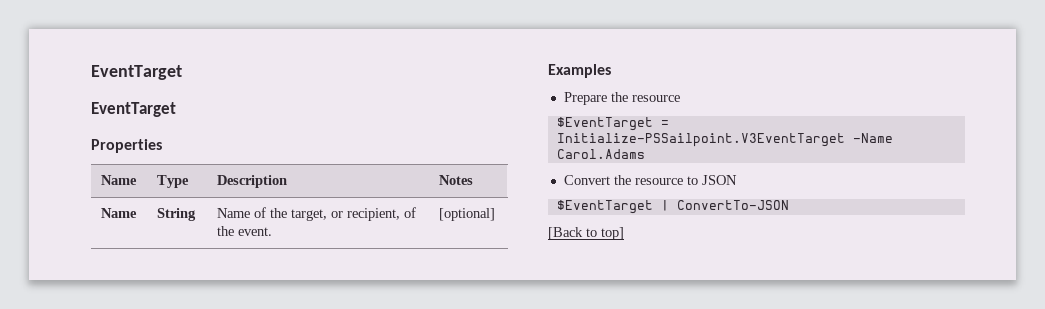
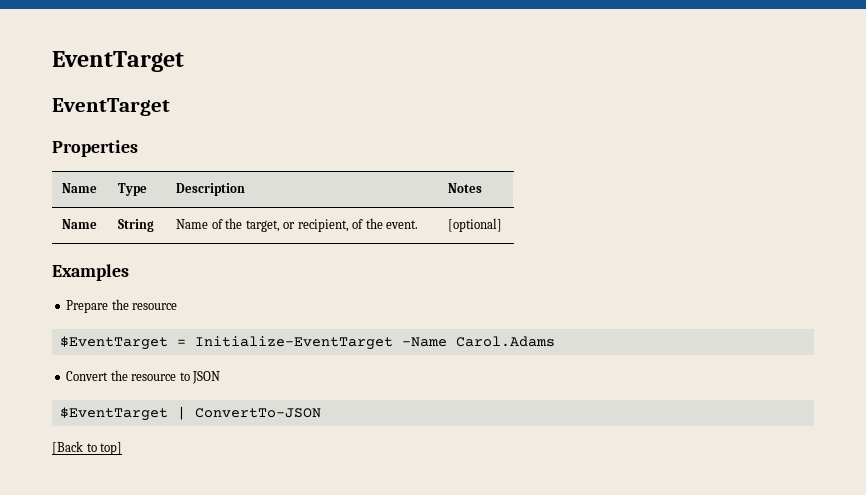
- $EventTarget = Initialize-PSSailpoint.V3EventTarget -Name Carol.Adams
+ $EventTarget = Initialize-EventTarget -Name Carol.Adams

